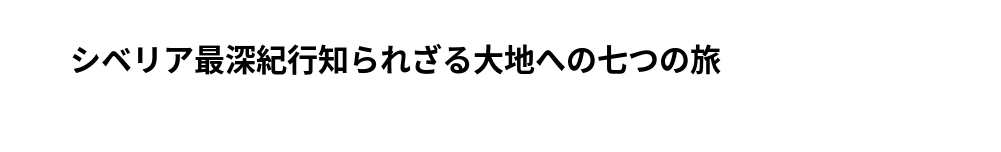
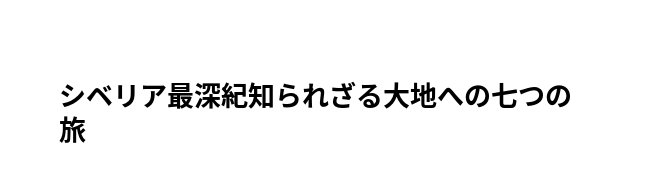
- シベリア最深紀行知られざる大地への七つの旅
+ シベリア最深紀知られざる大地への七つの旅

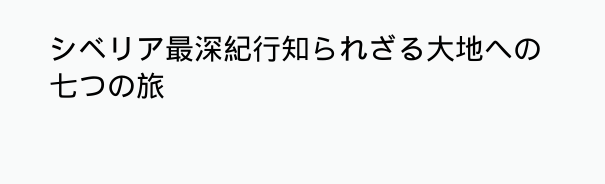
- シベリア最深紀知られざる大地への七つの旅
+ シベリア最深紀行知られざる大地への七つの旅

